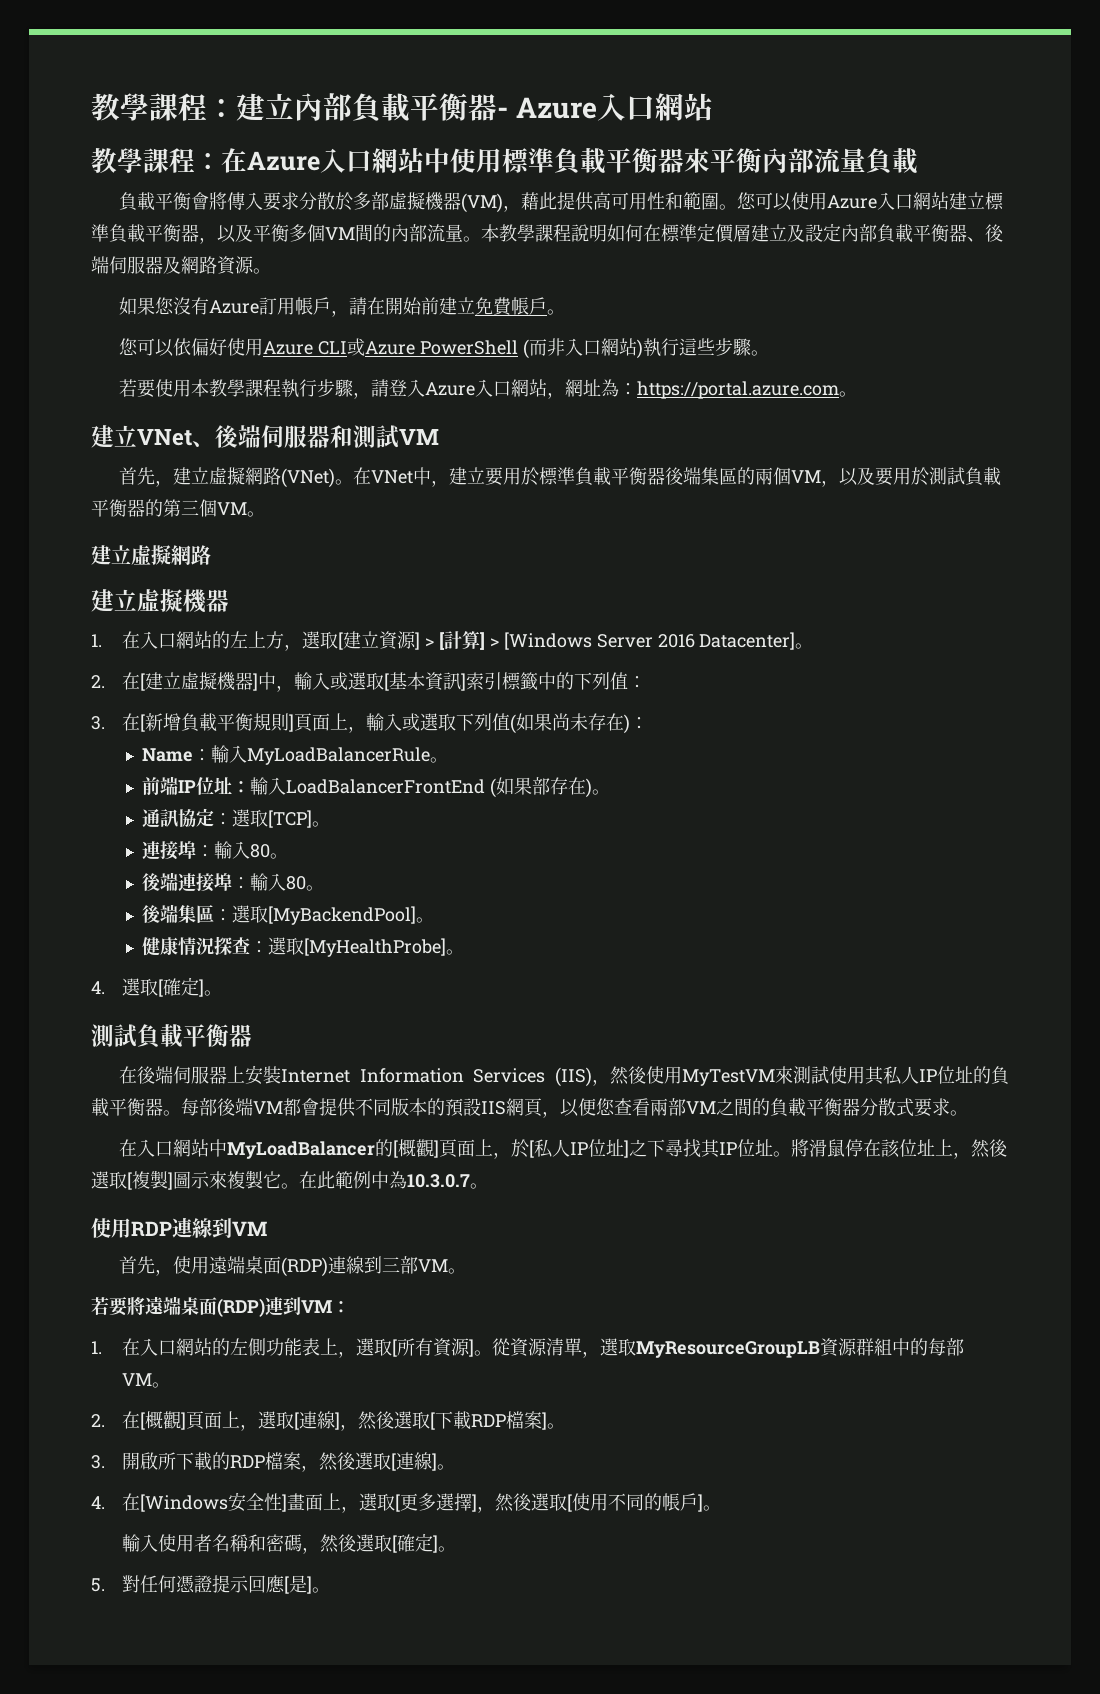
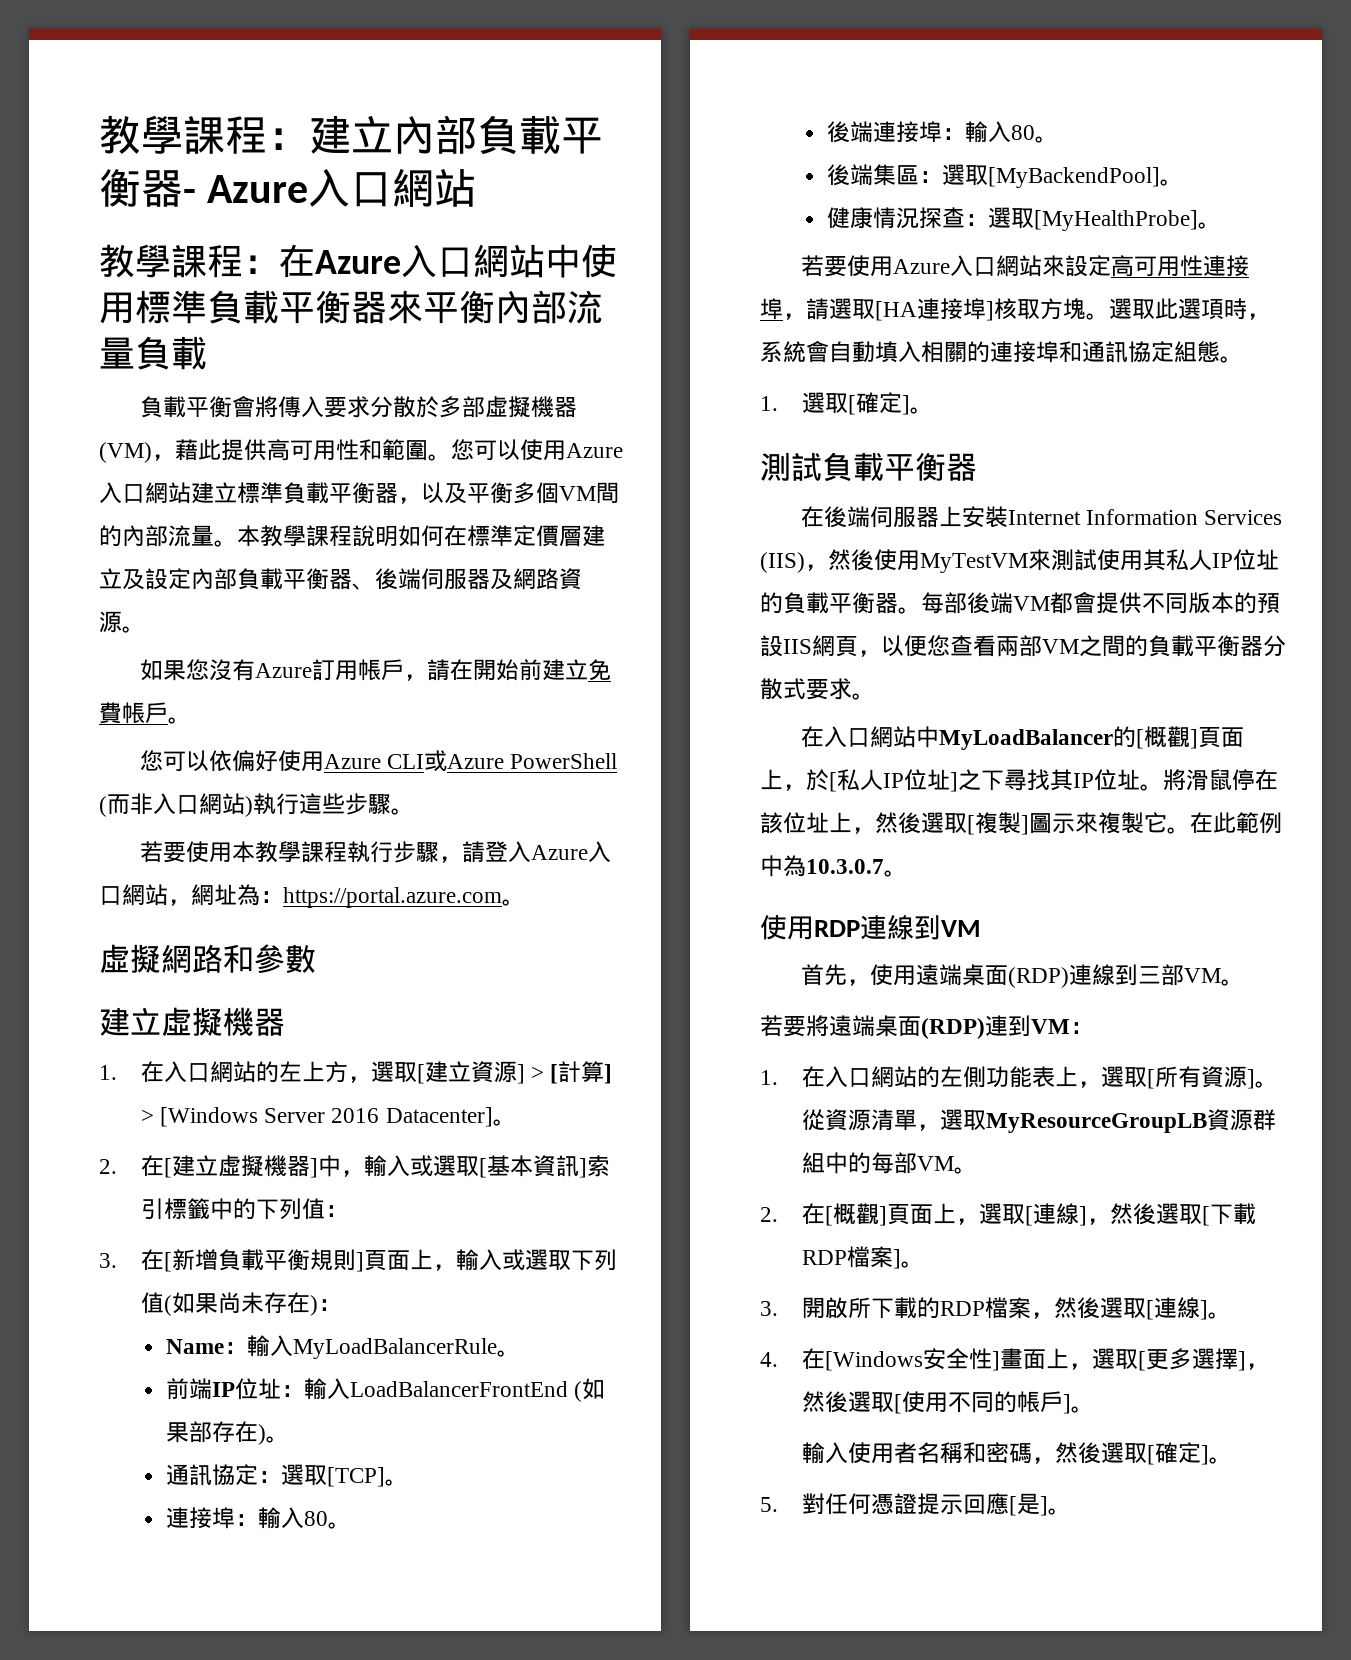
- 建立VNet、後端伺服器和測試VM
- 首先，建立虛擬網路(VNet)。在VNet中，建立要用於標準負載平衡器後端集區的兩個VM，以及要用於測試負載平衡器的第三個VM。
- 建立虛擬網路
+ 虛擬網路和參數
- 4.選取[確定]。
+ 若要使用Azure入口網站來設定高可用性連接埠，請選取[HA連接埠]核取方塊。選取此選項時，系統會自動填入相關的連接埠和通訊協定組態。
+ 1.選取[確定]。

